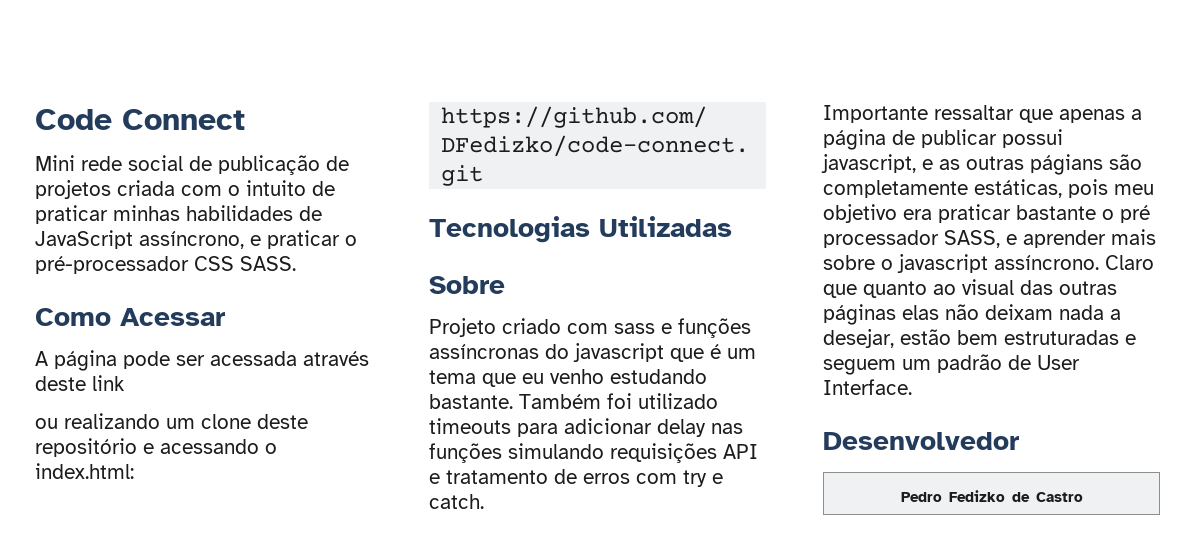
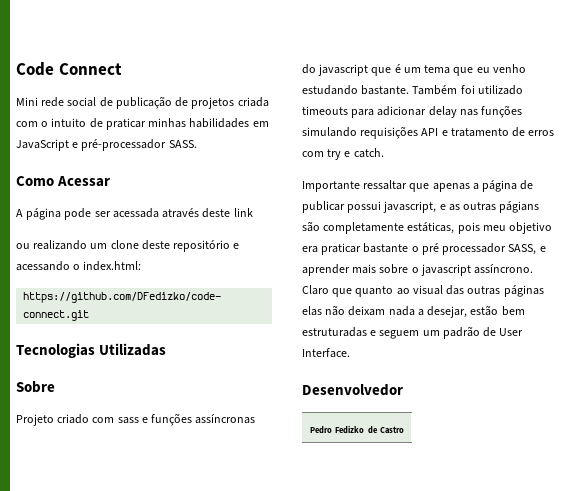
- Mini rede social de publicação de projetos criada com o intuito de praticar minhas habilidades de JavaScript assíncrono, e praticar o pré-processador CSS SASS.
+ Mini rede social de publicação de projetos criada com o intuito de praticar minhas habilidades em JavaScript e pré-processador SASS.

